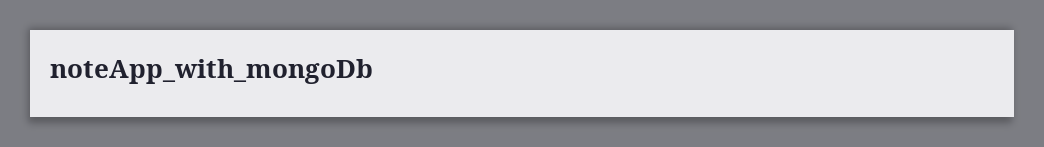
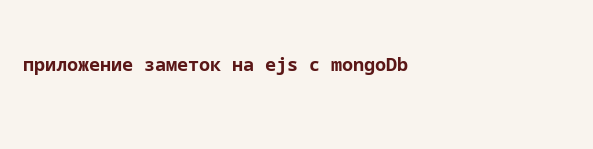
- noteApp_with_mongoDb
+ приложение заметок на ejs с mongoDb

